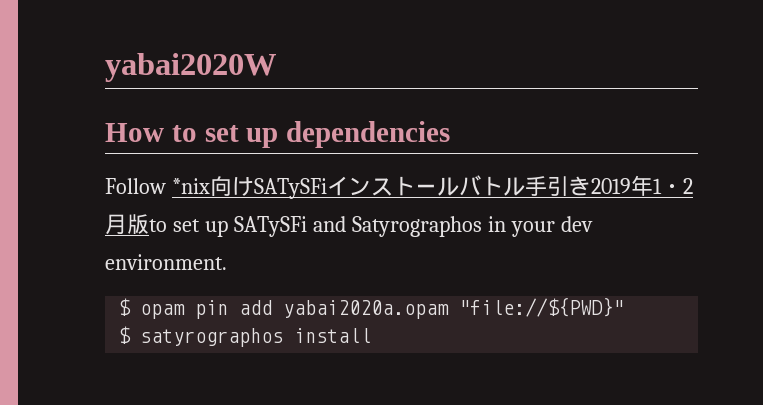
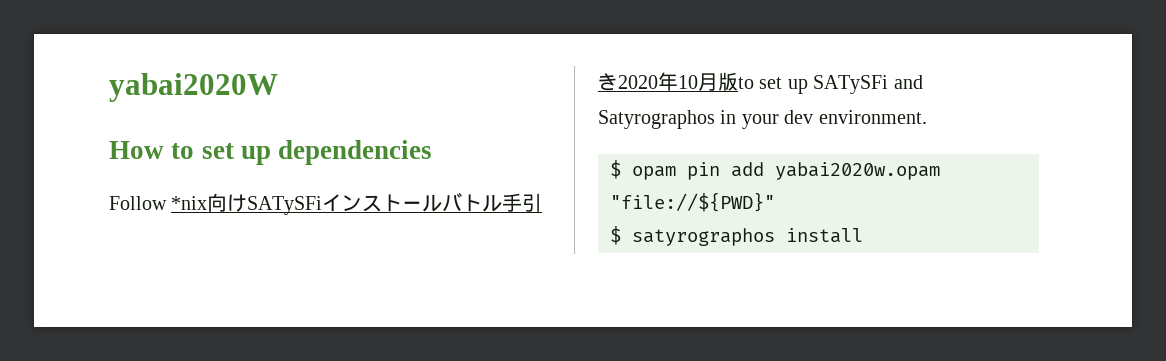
- Follow *nix向けSATySFiインストールバトル手引き2019年1・2月版to set up SATySFi and Satyrographos in your dev environment.
+ Follow *nix向けSATySFiインストールバトル手引き2020年10月版to set up SATySFi and Satyrographos in your dev environment.
- $ opam pin add yabai2020a.opam "file://${PWD}"
+ $ opam pin add yabai2020w.opam "file://${PWD}"

